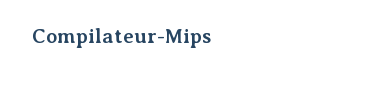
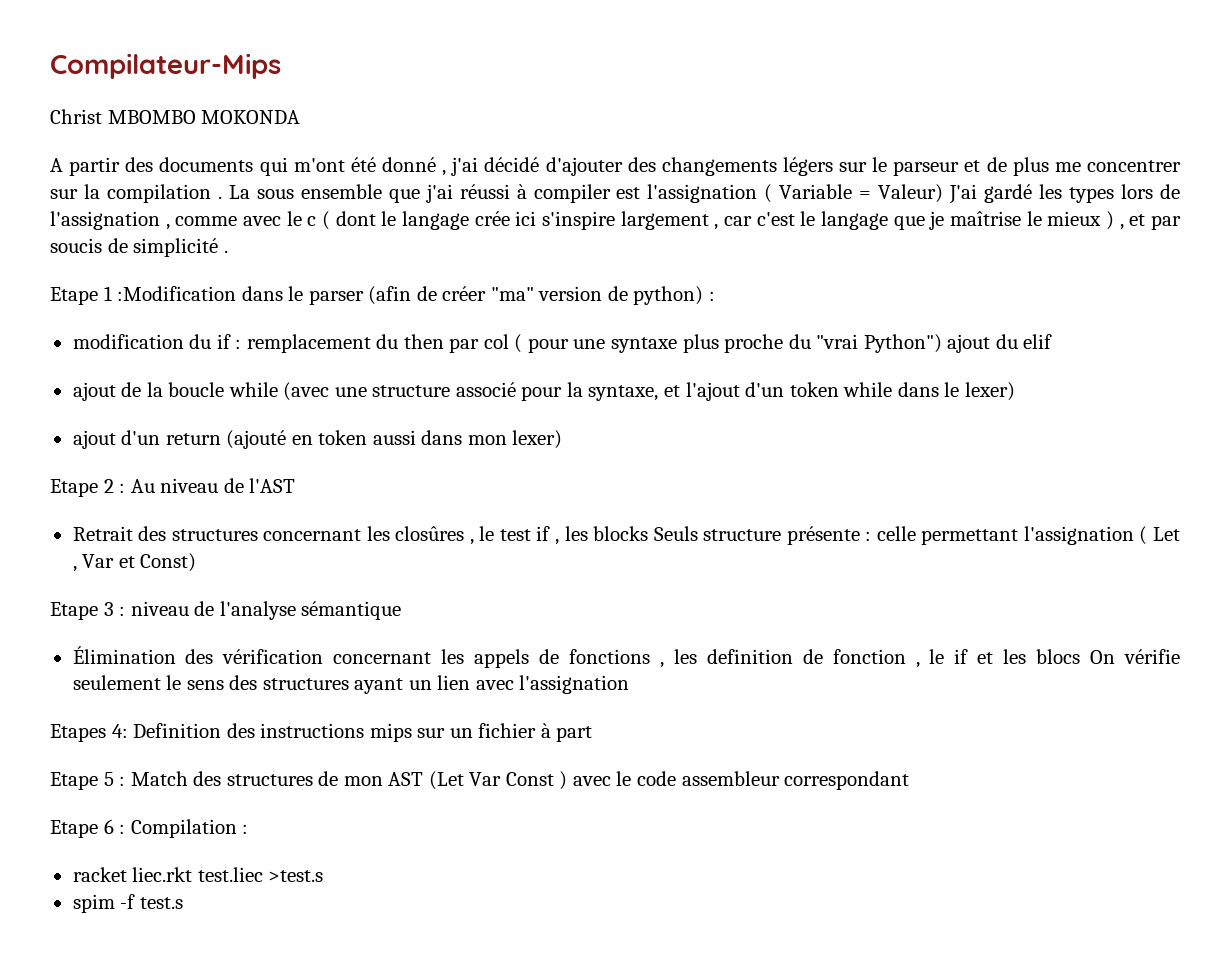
+ Christ MBOMBO MOKONDA
+ A partir des documents qui m'ont été donné , j'ai décidé d'ajouter des changements légers sur le parseur et de plus me concentrer sur la compilation . La sous ensemble que j'ai réussi à compiler est l'assignation ( Variable = Valeur) J'ai gardé les types lors de l'assignation , comme avec le c ( dont le langage crée ici s'inspire largement , car c'est le langage que je maîtrise le mieux ) , et par soucis de simplicité .
+ Etape 1 :Modification dans le parser (afin de créer "ma" version de python) :
+ modification du if : remplacement du then par col ( pour une syntaxe plus proche du "vrai Python") ajout du elif
+ ajout de la boucle while (avec une structure associé pour la syntaxe, et l'ajout d'un token while dans le lexer)
+ ajout d'un return (ajouté en token aussi dans mon lexer)
+ Etape 2 : Au niveau de l'AST
+ Retrait des structures concernant les closûres , le test if , les blocks Seuls structure présente : celle permettant l'assignation ( Let , Var et Const)
+ Etape 3 : niveau de l'analyse sémantique
+ Élimination des vérification concernant les appels de fonctions , les definition de fonction , le if et les blocs On vérifie seulement le sens des structures ayant un lien avec l'assignation
+ Etapes 4: Definition des instructions mips sur un fichier à part
+ Etape 5 : Match des structures de mon AST (Let Var Const ) avec le code assembleur correspondant
+ Etape 6 : Compilation :
+ racket liec.rkt test.liec >test.s
+ spim -f test.s

